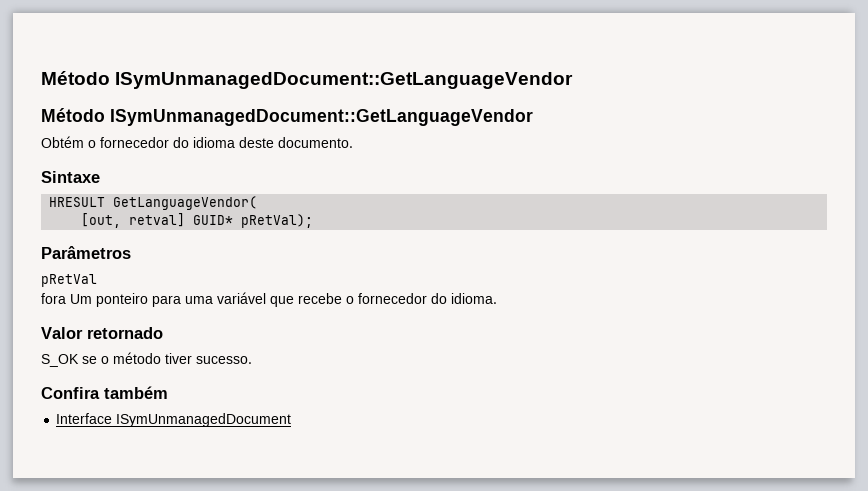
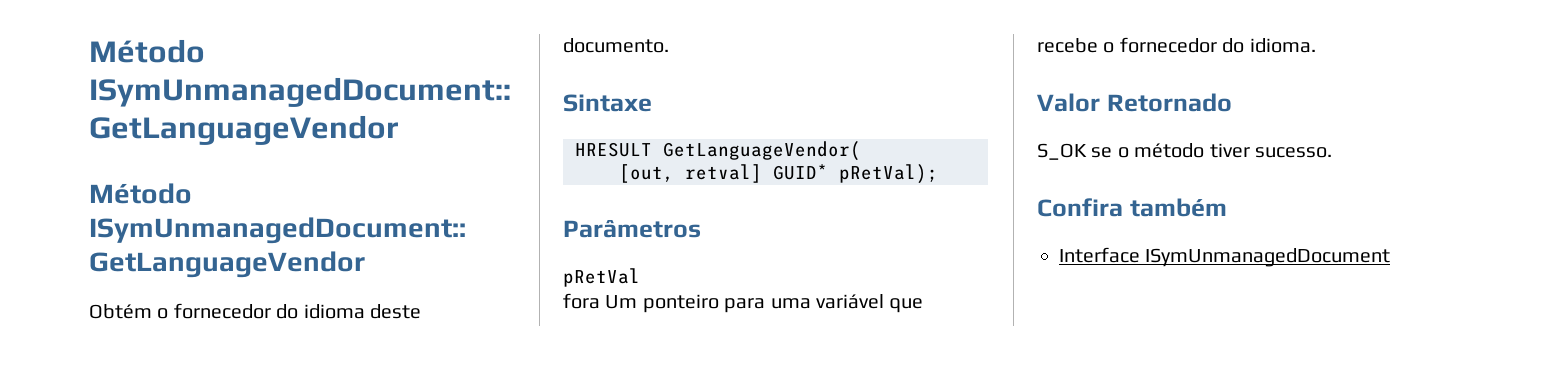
- Valor retornado
+ Valor Retornado

